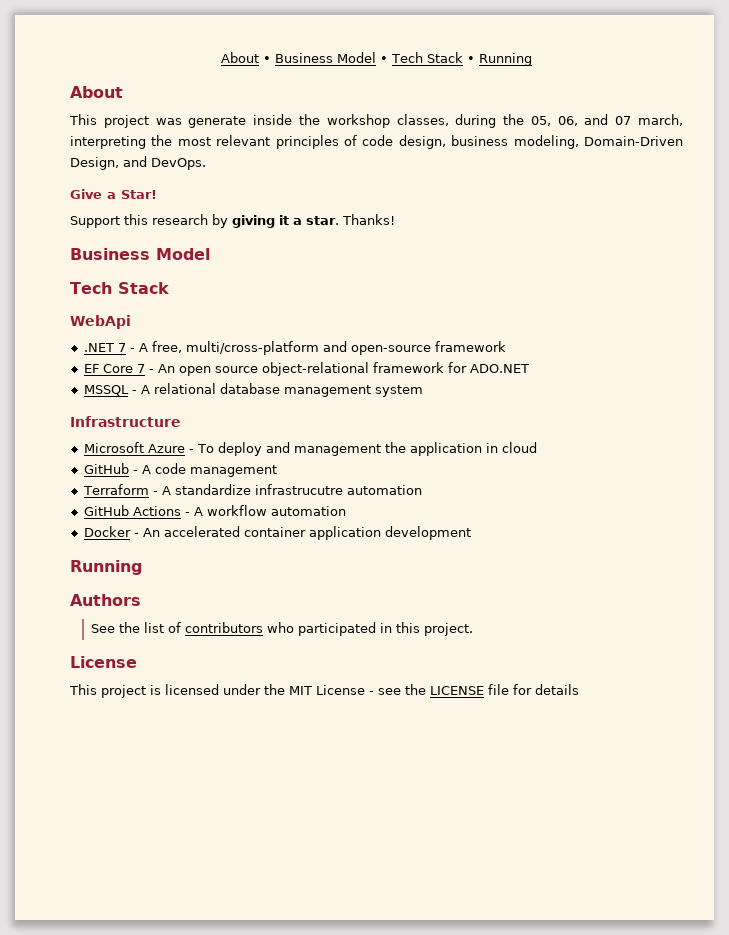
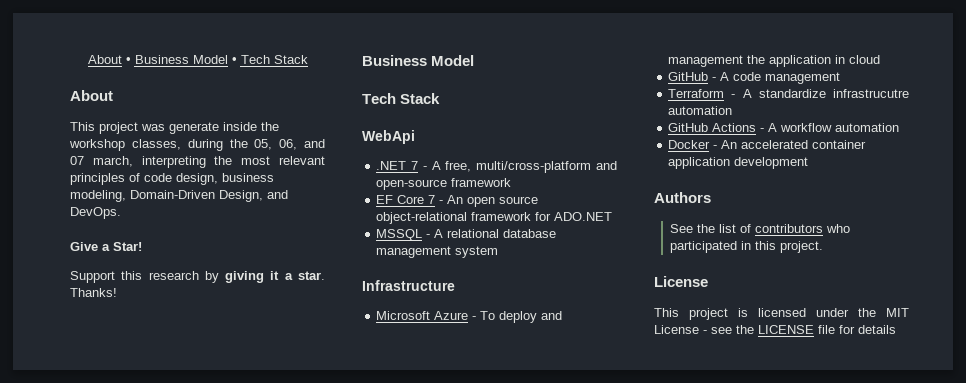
- About • Business Model • Tech Stack • Running
+ About • Business Model • Tech Stack
  Docker - An accelerated container application development
- Running

